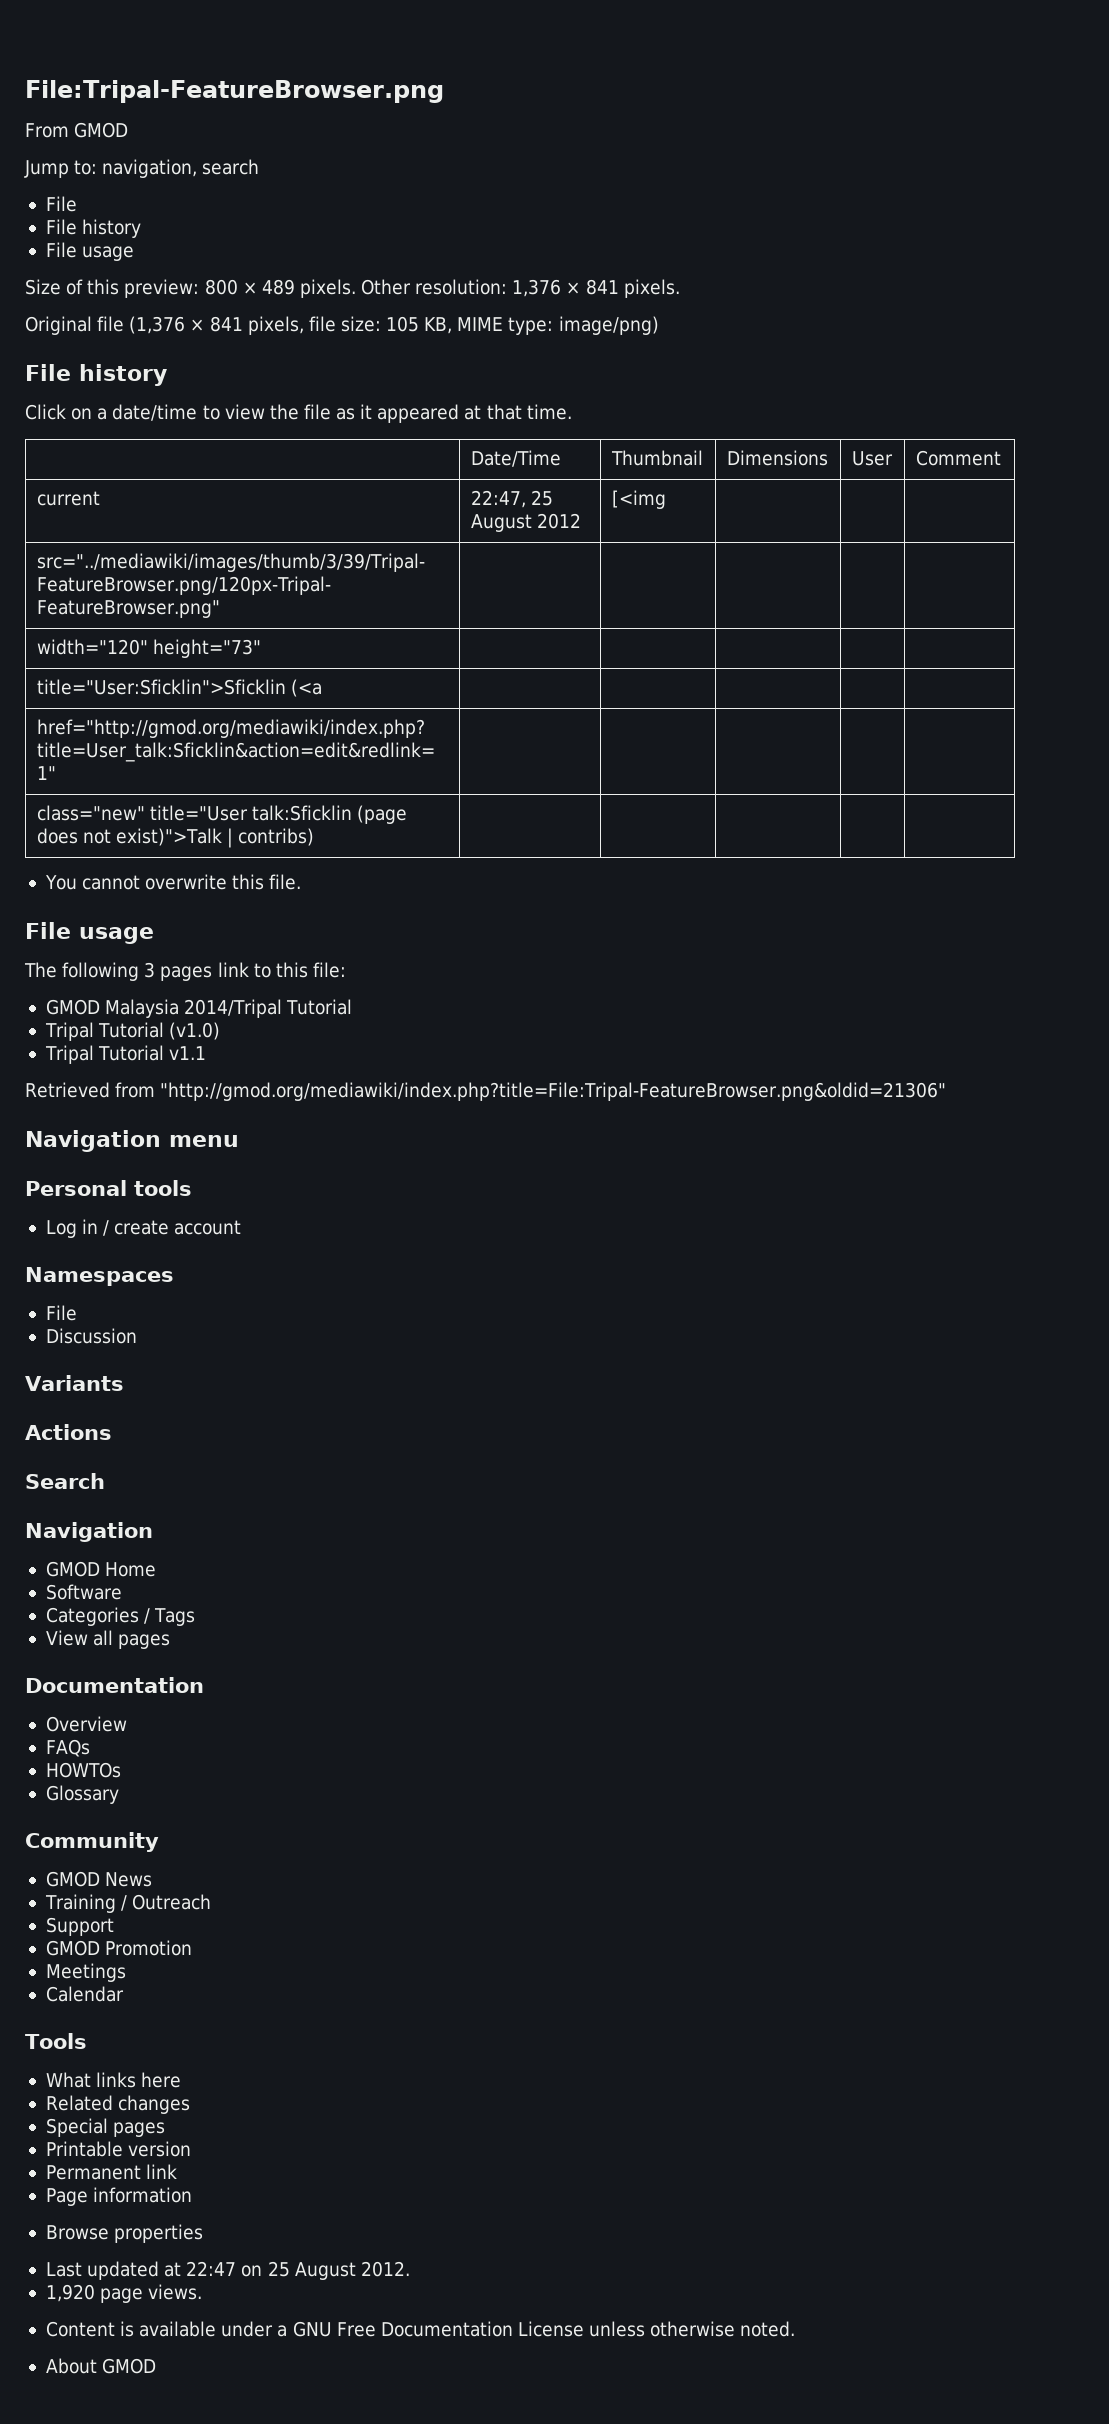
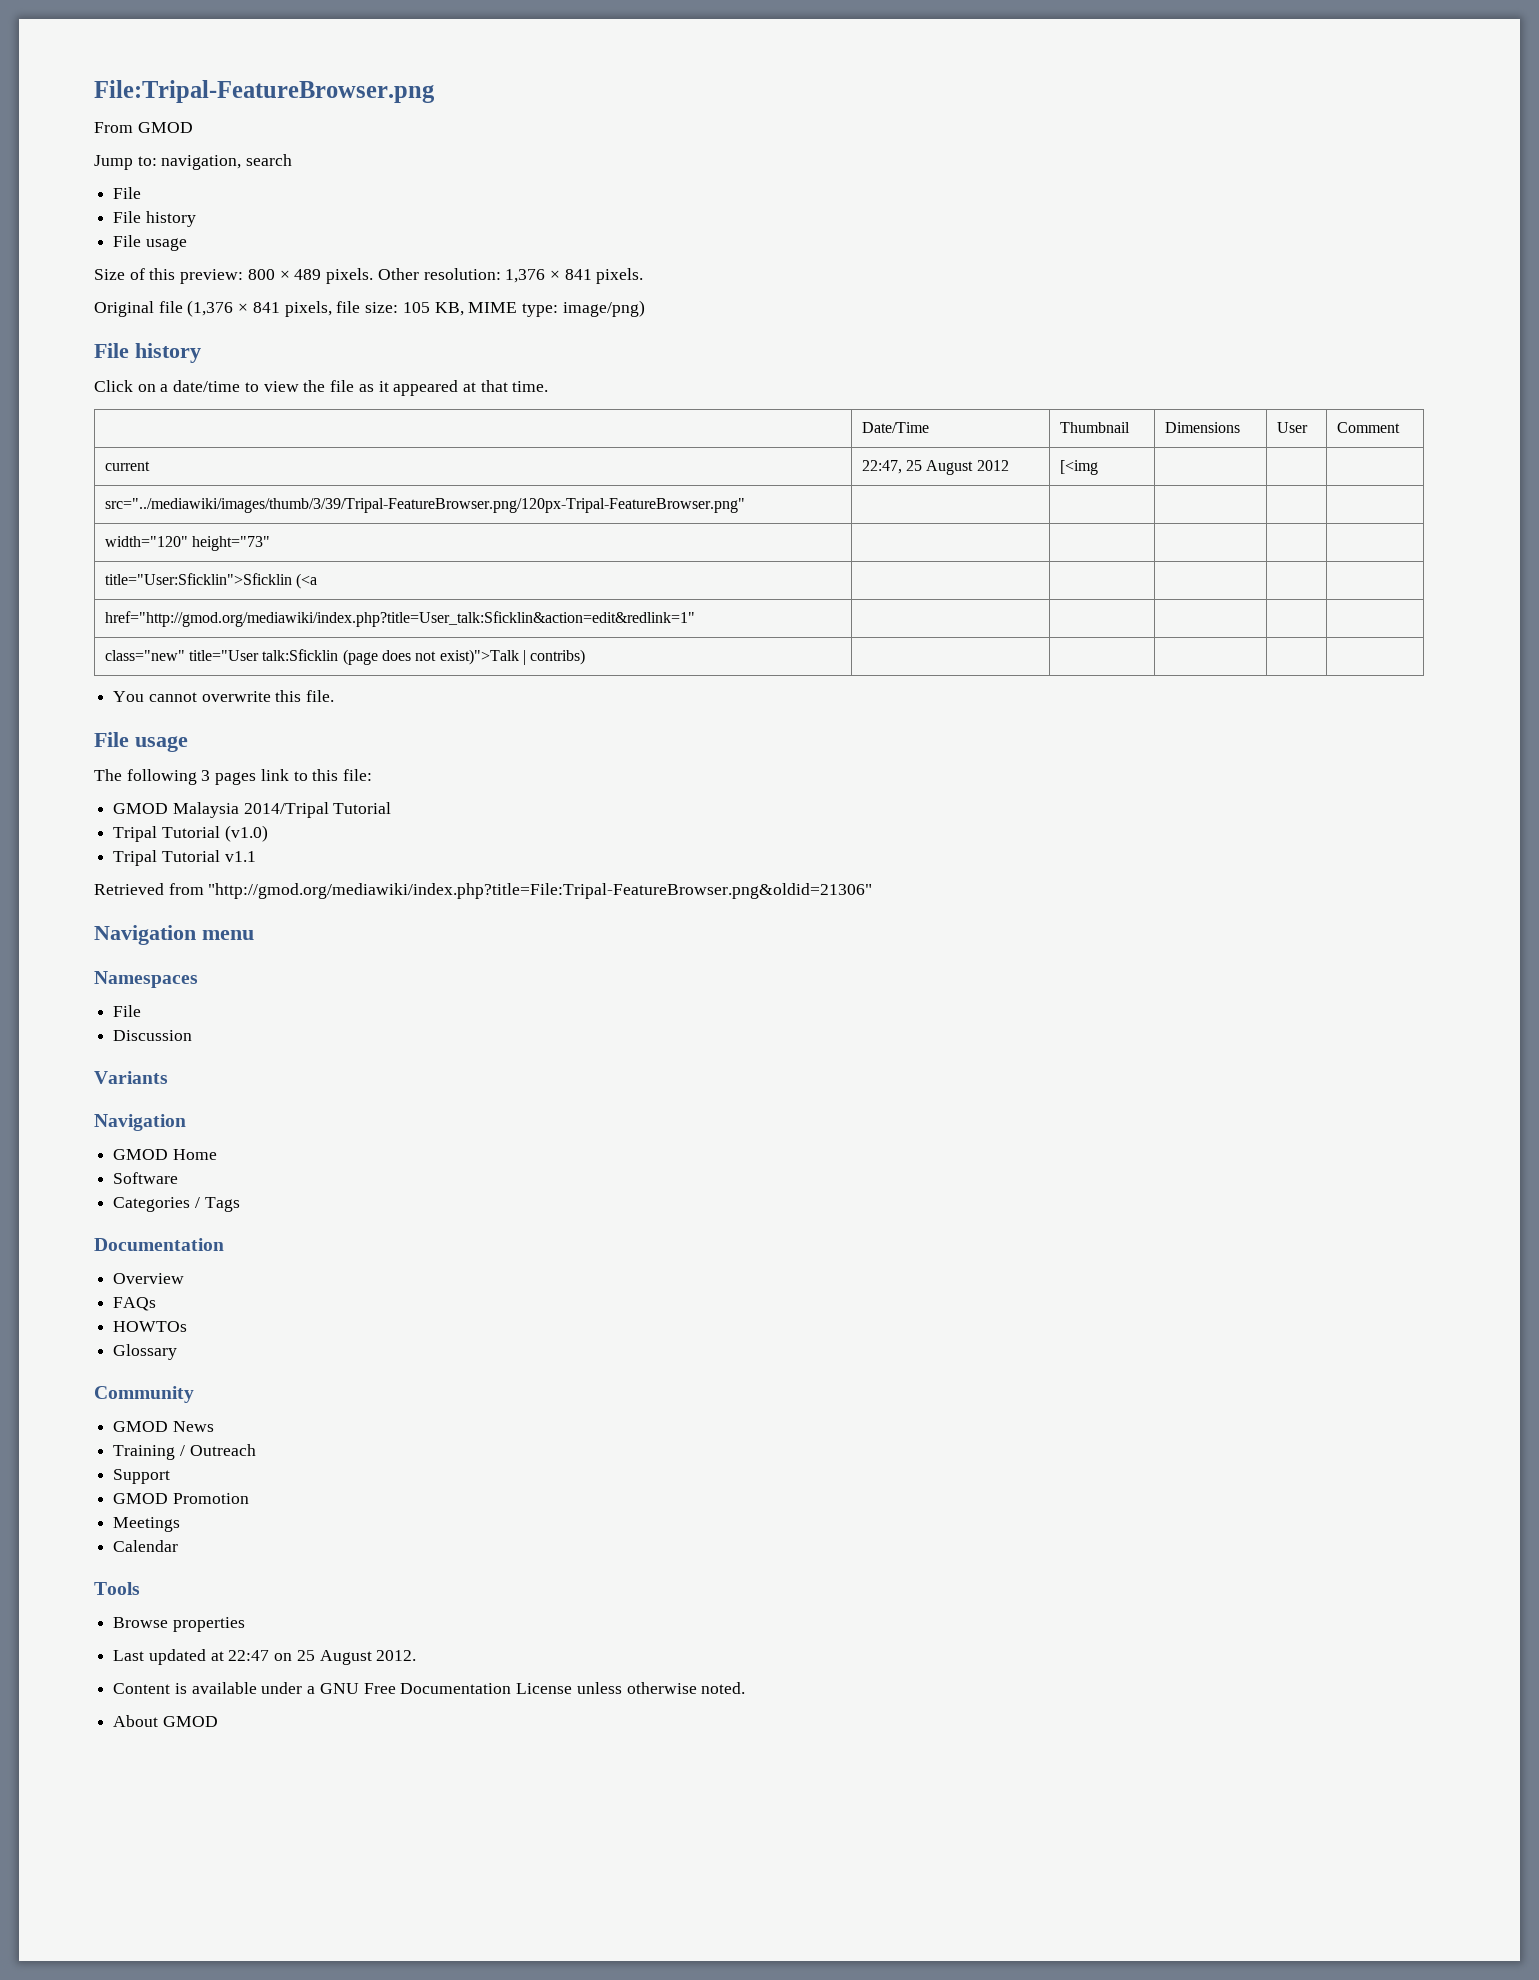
- Personal tools
- Log in / create account
- Actions
- Search
- View all pages
- What links here
- Related changes
- Special pages
- Printable version
- Permanent link
- Page information
- 1,920 page views.

